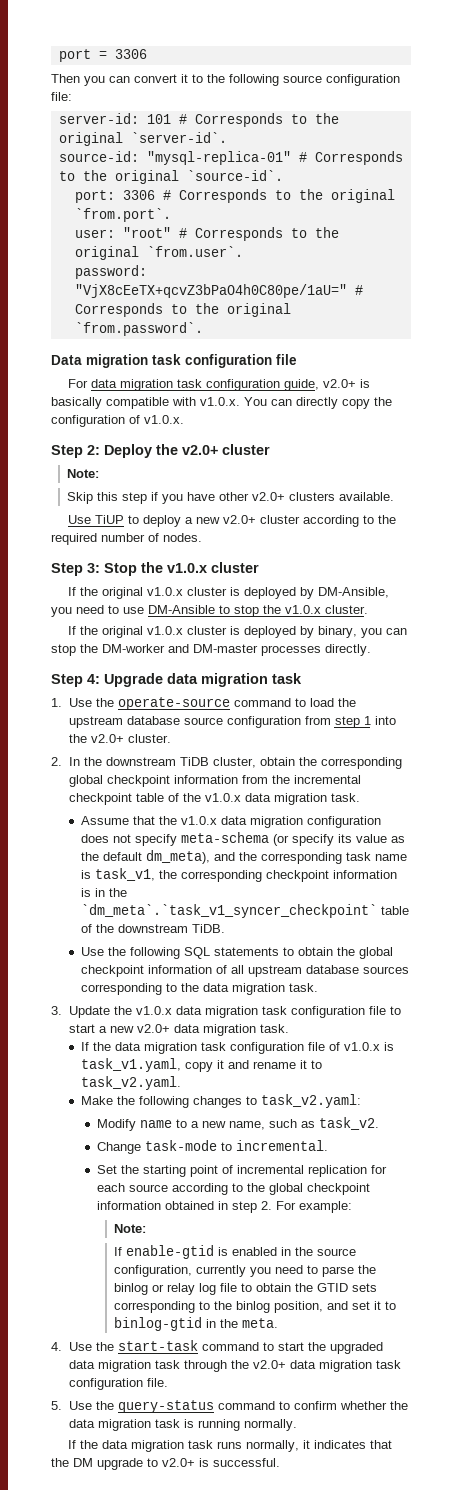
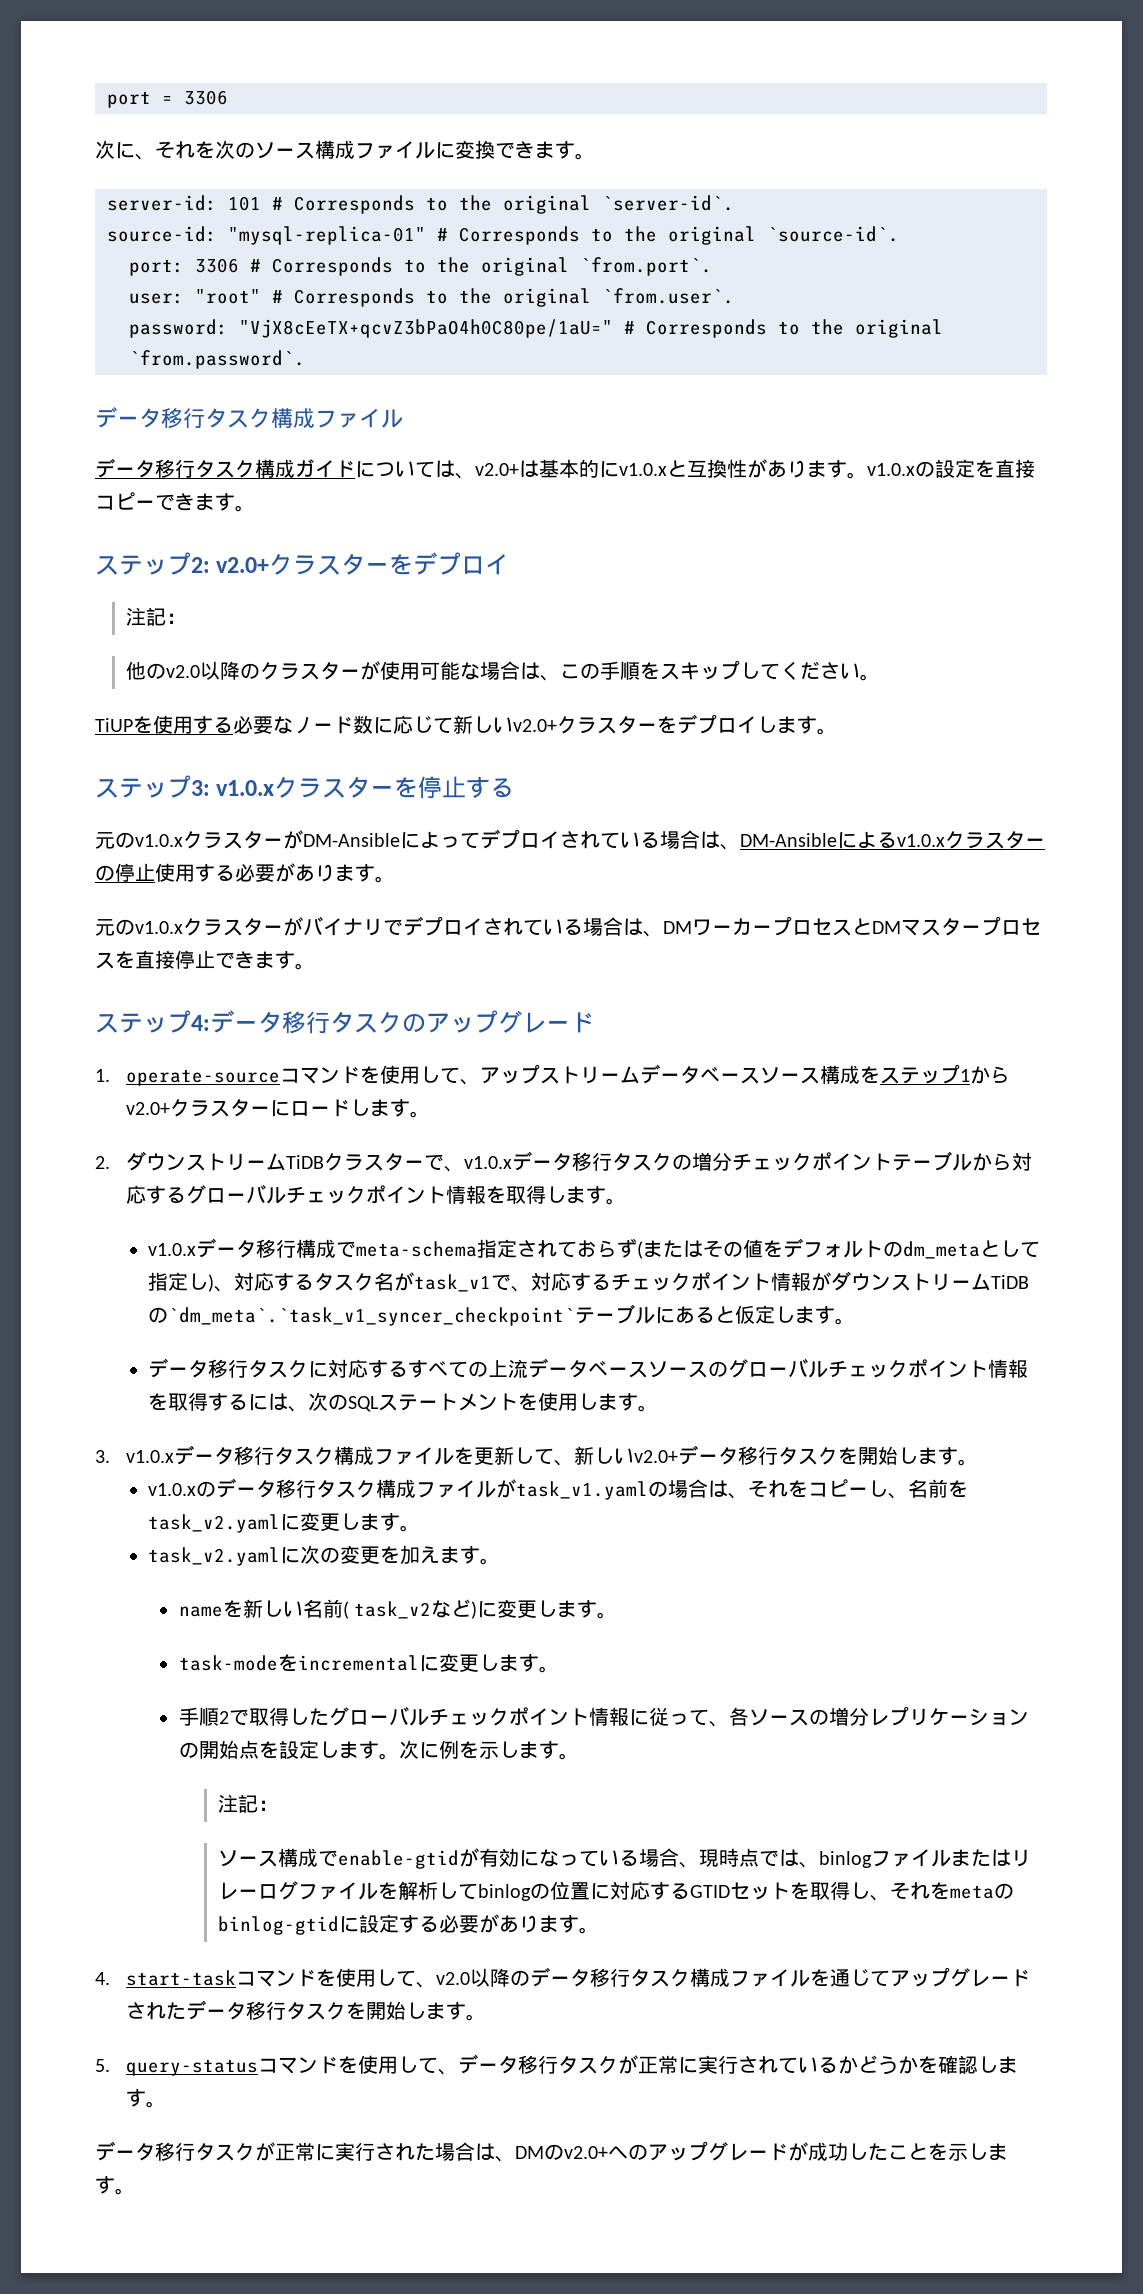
- Then you can convert it to the following source configuration file:
+ 次に、それを次のソース構成ファイルに変換できます。
  password: "VjX8cEeTX+qcvZ3bPaO4h0C80pe/1aU=" # Corresponds to the original `from.password`.
- Data migration task configuration file
- For data migration task configuration guide, v2.0+ is basically compatible with v1.0.x. You can directly copy the configuration of v1.0.x.
- Step 2: Deploy the v2.0+ cluster
- Note:
- Skip this step if you have other v2.0+ clusters available.
- Use TiUP to deploy a new v2.0+ cluster according to the required number of nodes.
- Step 3: Stop the v1.0.x cluster
- If the original v1.0.x cluster is deployed by DM-Ansible, you need to use DM-Ansible to stop the v1.0.x cluster.
- If the original v1.0.x cluster is deployed by binary, you can stop the DM-worker and DM-master processes directly.
- Step 4: Upgrade data migration task
- 1. Use the operate-source command to load the upstream database source configuration from step 1 into the v2.0+ cluster.
- 2. In the downstream TiDB cluster, obtain the corresponding global checkpoint information from the incremental checkpoint table of the v1.0.x data migration task.
- Assume that the v1.0.x data migration configuration does not specify meta-schema (or specify its value as the default dm_meta), and the corresponding task name is task_v1, the corresponding checkpoint information is in the `dm_meta`.`task_v1_syncer_checkpoint` table of the downstream TiDB.
- Use the following SQL statements to obtain the global checkpoint information of all upstream database sources corresponding to the data migration task.
- 3. Update the v1.0.x data migration task configuration file to start a new v2.0+ data migration task.
- If the data migration task configuration file of v1.0.x is task_v1.yaml, copy it and rename it to task_v2.yaml.
- Make the following changes to task_v2.yaml:
- Modify name to a new name, such as task_v2.
- Change task-mode to incremental.
- Set the starting point of incremental replication for each source according to the global checkpoint information obtained in step 2. For example:
- Note:
- If enable-gtid is enabled in the source configuration, currently you need to parse the binlog or relay log file to obtain the GTID sets corresponding to the binlog position, and set it to binlog-gtid in the meta.
- 4. Use the start-task command to start the upgraded data migration task through the v2.0+ data migration task configuration file.
- 5. Use the query-status command to confirm whether the data migration task is running normally.
- If the data migration task runs normally, it indicates that the DM upgrade to v2.0+ is successful.
+ データ移行タスク構成ファイル
+ データ移行タスク構成ガイドについては、v2.0+は基本的にv1.0.xと互換性があります。v1.0.xの設定を直接コピーできます。
+ ステップ2: v2.0+クラスターをデプロイ
+ 注記：
+ 他のv2.0以降のクラスターが使用可能な場合は、この手順をスキップしてください。
+ TiUPを使用する必要なノード数に応じて新しいv2.0+クラスターをデプロイします。
+ ステップ3: v1.0.xクラスターを停止する
+ 元のv1.0.xクラスターがDM-Ansibleによってデプロイされている場合は、DM-Ansibleによるv1.0.xクラスターの停止使用する必要があります。
+ 元のv1.0.xクラスターがバイナリでデプロイされている場合は、DMワーカープロセスとDMマスタープロセスを直接停止できます。
+ ステップ4:データ移行タスクのアップグレード
+ 1. operate-sourceコマンドを使用して、アップストリームデータベースソース構成をステップ1からv2.0+クラスターにロードします。
+ 2.ダウンストリームTiDBクラスターで、v1.0.xデータ移行タスクの増分チェックポイントテーブルから対応するグローバルチェックポイント情報を取得します。
+ v1.0.xデータ移行構成でmeta-schema指定されておらず(またはその値をデフォルトのdm_metaとして指定し)、対応するタスク名がtask_v1で、対応するチェックポイント情報がダウンストリームTiDBの`dm_meta`.`task_v1_syncer_checkpoint`テーブルにあると仮定します。
+ データ移行タスクに対応するすべての上流データベースソースのグローバルチェックポイント情報を取得するには、次のSQLステートメントを使用します。
+ 3. v1.0.xデータ移行タスク構成ファイルを更新して、新しいv2.0+データ移行タスクを開始します。
+ v1.0.xのデータ移行タスク構成ファイルがtask_v1.yamlの場合は、それをコピーし、名前をtask_v2.yamlに変更します。
+ task_v2.yamlに次の変更を加えます。
+ nameを新しい名前( task_v2など)に変更します。
+ task-modeをincrementalに変更します。
+ 手順2で取得したグローバルチェックポイント情報に従って、各ソースの増分レプリケーションの開始点を設定します。次に例を示します。
+ 注記：
+ ソース構成でenable-gtidが有効になっている場合、現時点では、binlogファイルまたはリレーログファイルを解析してbinlogの位置に対応するGTIDセットを取得し、それをmetaのbinlog-gtidに設定する必要があります。
+ 4. start-taskコマンドを使用して、v2.0以降のデータ移行タスク構成ファイルを通じてアップグレードされたデータ移行タスクを開始します。
+ 5. query-statusコマンドを使用して、データ移行タスクが正常に実行されているかどうかを確認します。
+ データ移行タスクが正常に実行された場合は、DMのv2.0+へのアップグレードが成功したことを示します。

